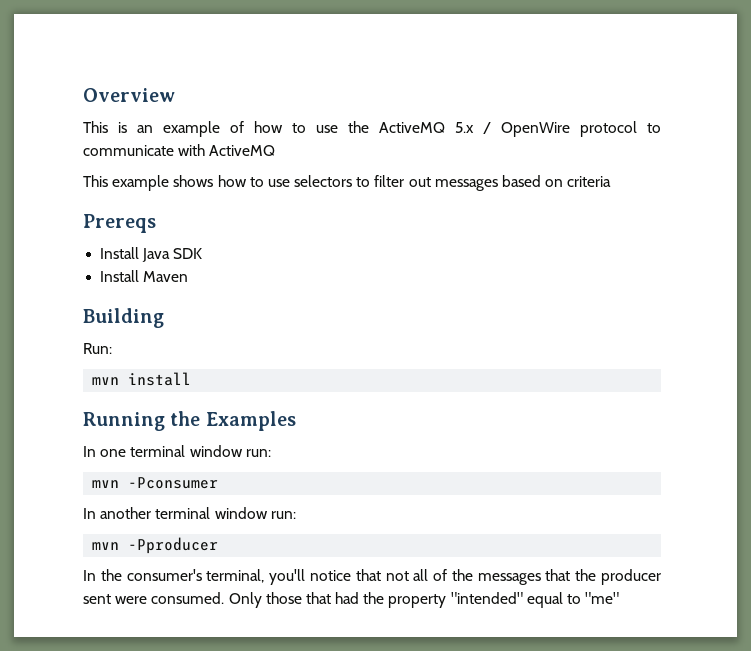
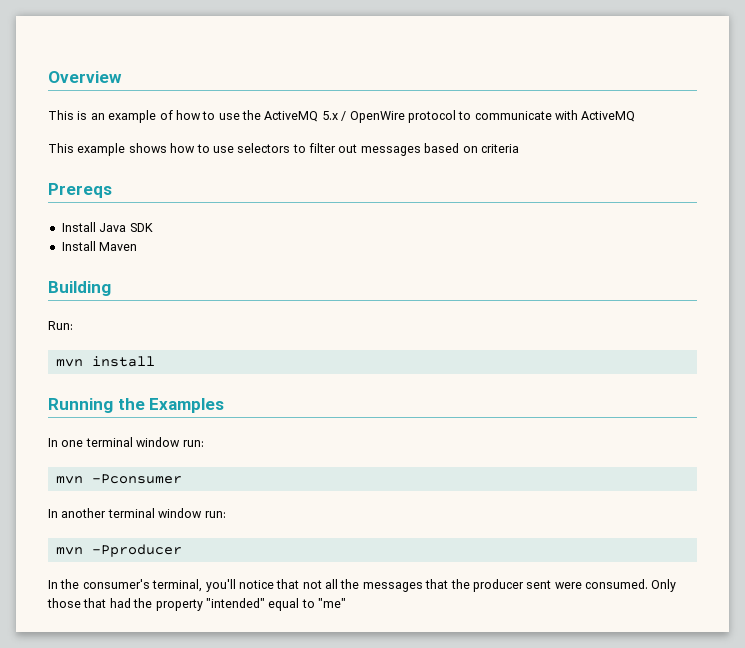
- In the consumer's terminal, you'll notice that not all of the messages that the producer sent were consumed.
+ In the consumer's terminal, you'll notice that not all the messages that the producer sent were consumed.

